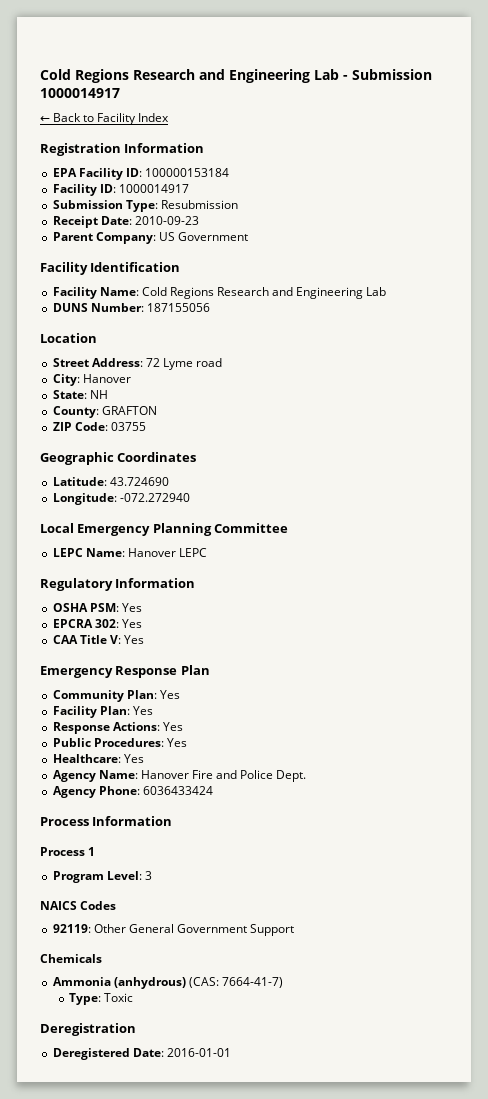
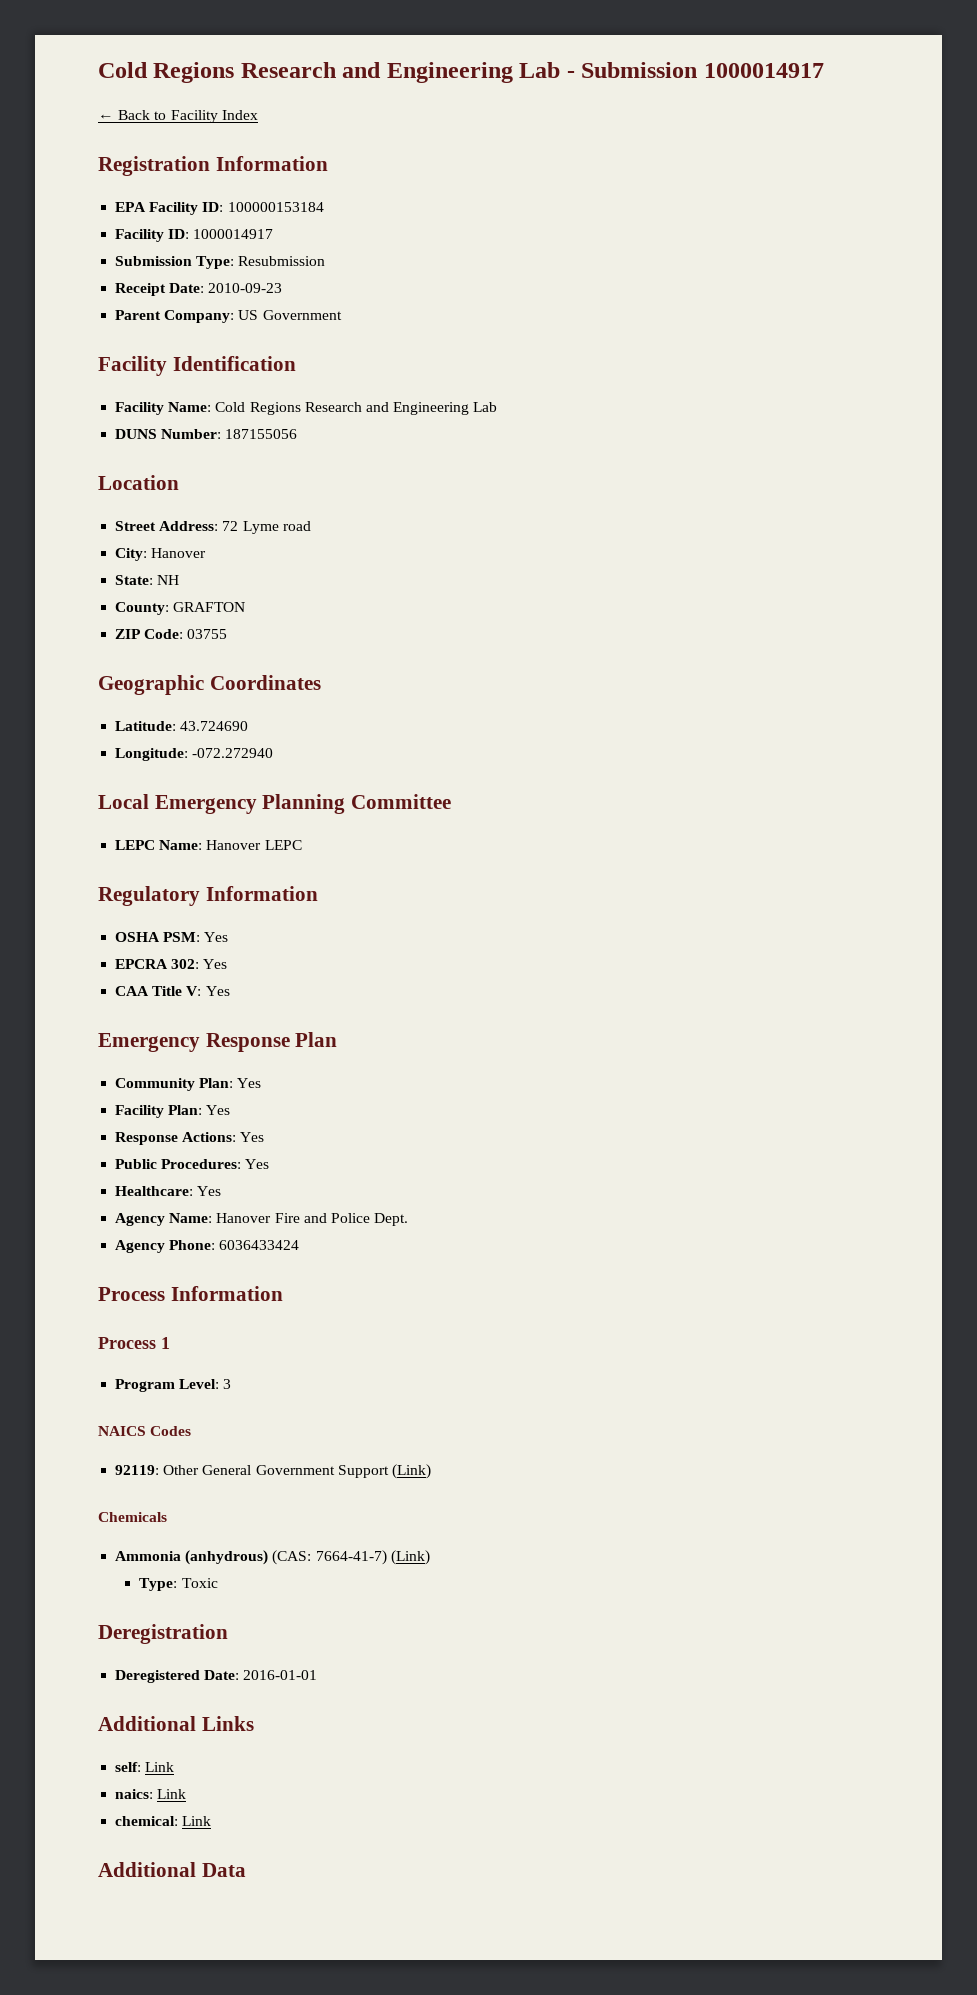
- 92119: Other General Government Support
+ 92119: Other General Government Support (Link)
- Ammonia (anhydrous) (CAS: 7664-41-7)
+ Ammonia (anhydrous) (CAS: 7664-41-7) (Link)
+ Additional Links
+ self: Link
+ naics: Link
+ chemical: Link
+ Additional Data

